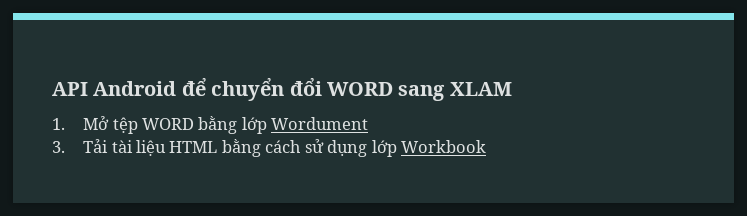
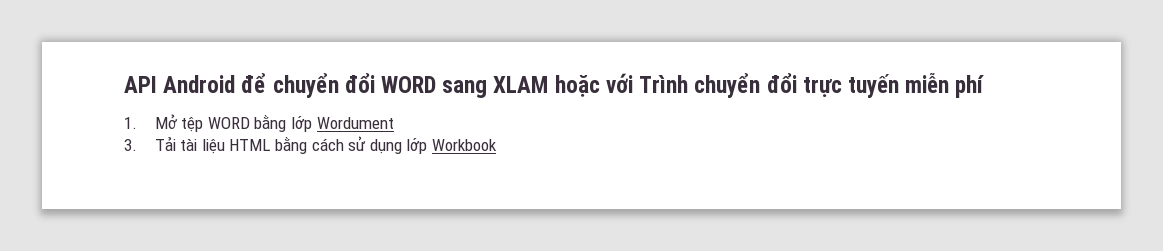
- API Android để chuyển đổi WORD sang XLAM
+ API Android để chuyển đổi WORD sang XLAM hoặc với Trình chuyển đổi trực tuyến miễn phí

